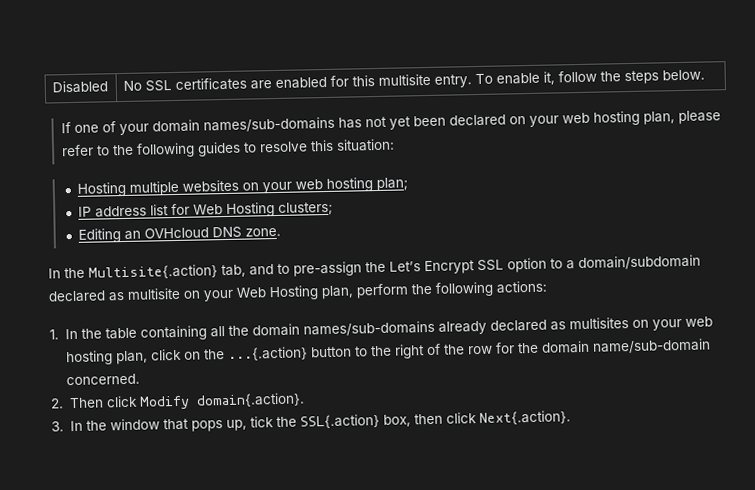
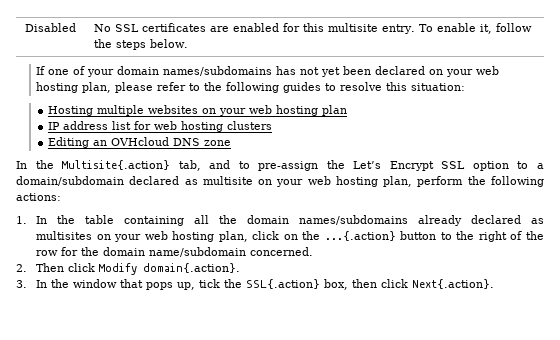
- If one of your domain names/sub-domains has not yet been declared on your web hosting plan, please refer to the following guides to resolve this situation:
+ If one of your domain names/subdomains has not yet been declared on your web hosting plan, please refer to the following guides to resolve this situation:
- Hosting multiple websites on your web hosting plan;
+ Hosting multiple websites on your web hosting plan
- IP address list for Web Hosting clusters;
+ IP address list for web hosting clusters
- Editing an OVHcloud DNS zone.
+ Editing an OVHcloud DNS zone
- In the Multisite{.action} tab, and to pre-assign the Let’s Encrypt SSL option to a domain/subdomain declared as multisite on your Web Hosting plan, perform the following actions:
+ In the Multisite{.action} tab, and to pre-assign the Let’s Encrypt SSL option to a domain/subdomain declared as multisite on your web hosting plan, perform the following actions:
- 1. In the table containing all the domain names/sub-domains already declared as multisites on your web hosting plan, click on the ...{.action} button to the right of the row for the domain name/sub-domain concerned.
+ 1. In the table containing all the domain names/subdomains already declared as multisites on your web hosting plan, click on the ...{.action} button to the right of the row for the domain name/subdomain concerned.

